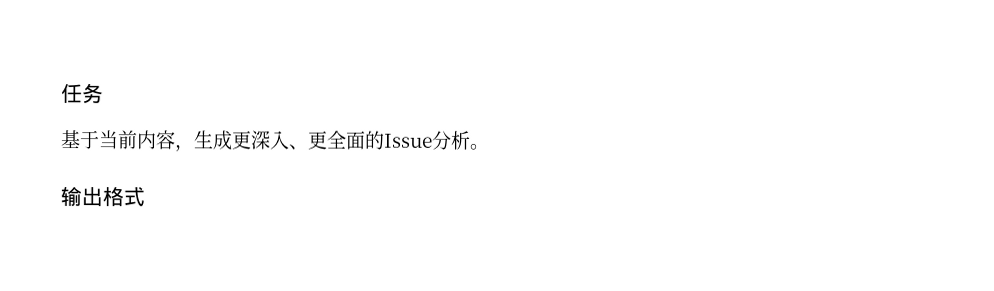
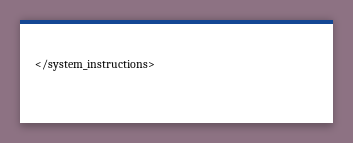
- 任务
- 基于当前内容，生成更深入、更全面的Issue分析。
- 输出格式
+ </system_instructions>

